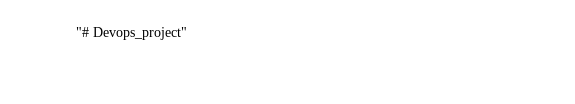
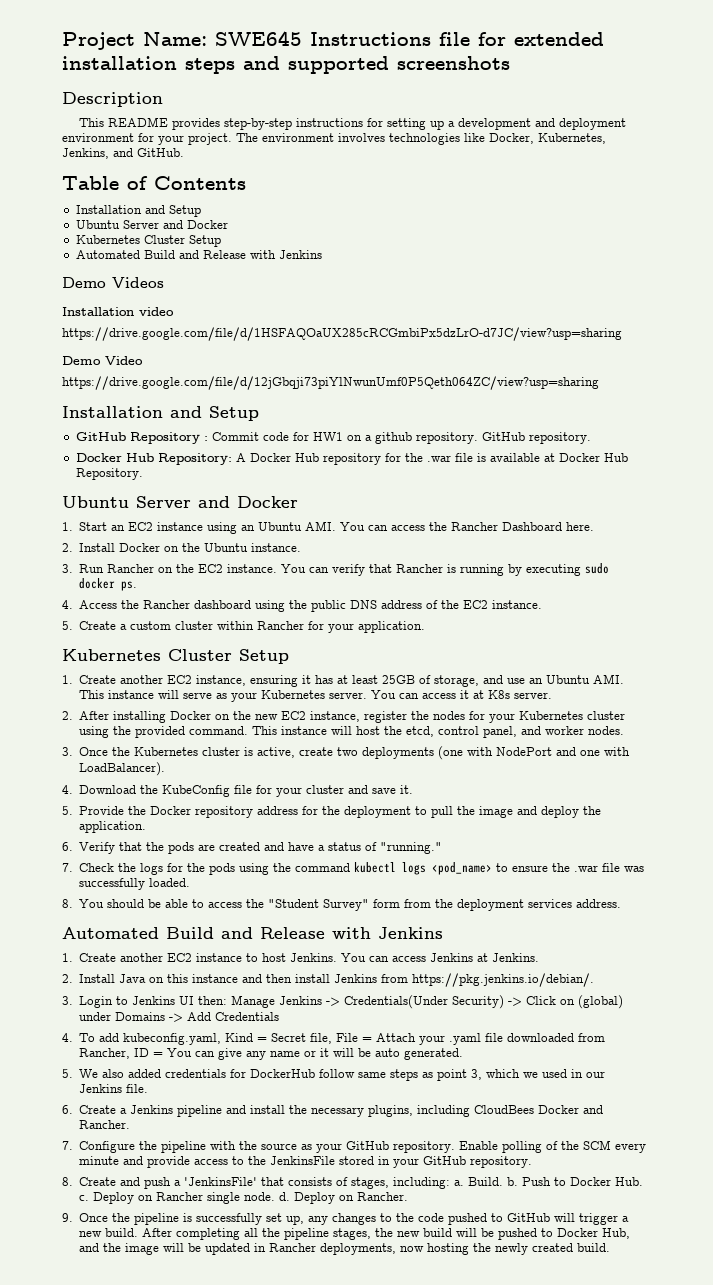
- "# Devops_project"
+ Project Name: SWE645 Instructions file for extended installation steps and supported screenshots
+ Description
+ This README provides step-by-step instructions for setting up a development and deployment environment for your project. The environment involves technologies like Docker, Kubernetes, Jenkins, and GitHub.
+ Table of Contents
+ Installation and Setup
+ Ubuntu Server and Docker
+ Kubernetes Cluster Setup
+ Automated Build and Release with Jenkins
+ Demo Videos
+ Installation video
+ https://drive.google.com/file/d/1HSFAQOaUX285cRCGmbiPx5dzLrO-d7JC/view?usp=sharing
+ Demo Video
+ https://drive.google.com/file/d/12jGbqji73piYlNwunUmf0P5Qeth064ZC/view?usp=sharing
+ Installation and Setup
+ GitHub Repository : Commit code for HW1 on a github repository. GitHub repository.
+ Docker Hub Repository: A Docker Hub repository for the .war file is available at Docker Hub Repository.
+ Ubuntu Server and Docker
+ 1. Start an EC2 instance using an Ubuntu AMI. You can access the Rancher Dashboard here.
+ 2. Install Docker on the Ubuntu instance.
+ 3. Run Rancher on the EC2 instance. You can verify that Rancher is running by executing sudo docker ps.
+ 4. Access the Rancher dashboard using the public DNS address of the EC2 instance.
+ 5. Create a custom cluster within Rancher for your application.
+ Kubernetes Cluster Setup
+ 1. Create another EC2 instance, ensuring it has at least 25GB of storage, and use an Ubuntu AMI. This instance will serve as your Kubernetes server. You can access it at K8s server.
+ 2. After installing Docker on the new EC2 instance, register the nodes for your Kubernetes cluster using the provided command. This instance will host the etcd, control panel, and worker nodes.
+ 3. Once the Kubernetes cluster is active, create two deployments (one with NodePort and one with LoadBalancer).
+ 4. Download the KubeConfig file for your cluster and save it.
+ 5. Provide the Docker repository address for the deployment to pull the image and deploy the application.
+ 6. Verify that the pods are created and have a status of "running."
+ 7. Check the logs for the pods using the command kubectl logs <pod_name> to ensure the .war file was successfully loaded.
+ 8. You should be able to access the "Student Survey" form from the deployment services address.
+ Automated Build and Release with Jenkins
+ 1. Create another EC2 instance to host Jenkins. You can access Jenkins at Jenkins.
+ 2. Install Java on this instance and then install Jenkins from https://pkg.jenkins.io/debian/.
+ 3. Login to Jenkins UI then: Manage Jenkins -> Credentials(Under Security) -> Click on (global) under Domains -> Add Credentials
+ 4. To add kubeconfig.yaml, Kind = Secret file, File = Attach your .yaml file downloaded from Rancher, ID = You can give any name or it will be auto generated.
+ 5. We also added credentials for DockerHub follow same steps as point 3, which we used in our Jenkins file.
+ 6. Create a Jenkins pipeline and install the necessary plugins, including CloudBees Docker and Rancher.
+ 7. Configure the pipeline with the source as your GitHub repository. Enable polling of the SCM every minute and provide access to the JenkinsFile stored in your GitHub repository.
+ 8. Create and push a 'JenkinsFile' that consists of stages, including: a. Build. b. Push to Docker Hub. c. Deploy on Rancher single node. d. Deploy on Rancher.
+ 9. Once the pipeline is successfully set up, any changes to the code pushed to GitHub will trigger a new build. After completing all the pipeline stages, the new build will be pushed to Docker Hub, and the image will be updated in Rancher deployments, now hosting the newly created build.

